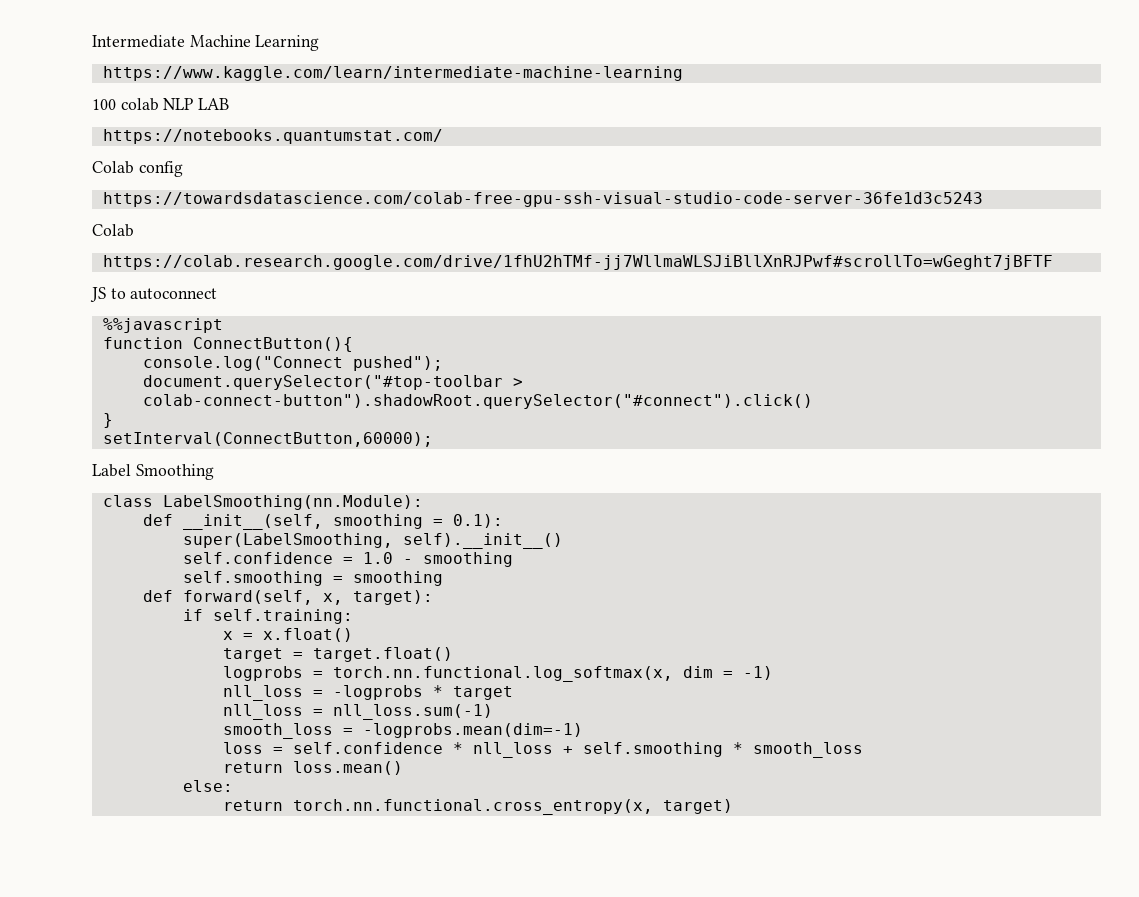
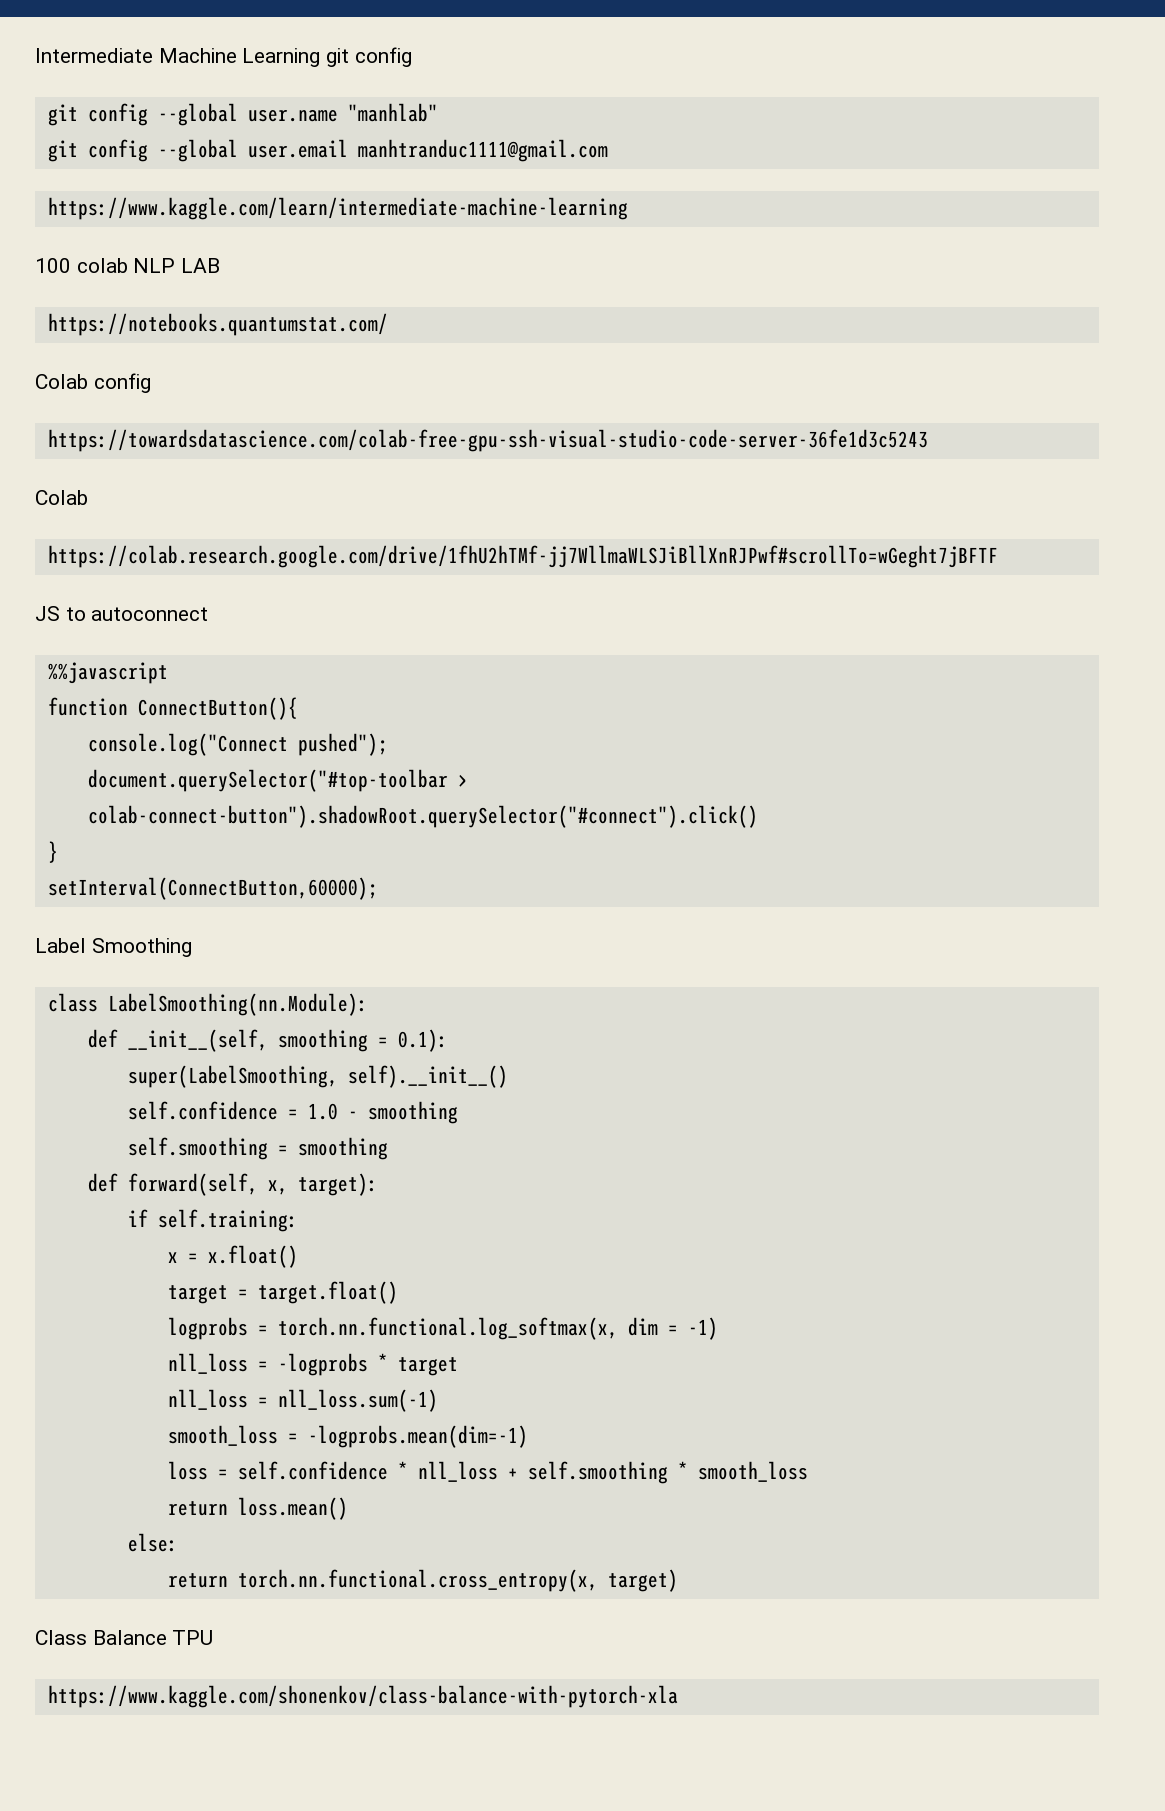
- Intermediate Machine Learning
+ Intermediate Machine Learning git config
+ git config --global user.name "manhlab"
+ git config --global user.email manhtranduc1111@gmail.com
+ Class Balance TPU
+ https://www.kaggle.com/shonenkov/class-balance-with-pytorch-xla

